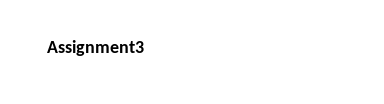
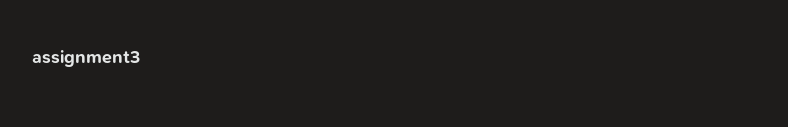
- Assignment3
+ assignment3

